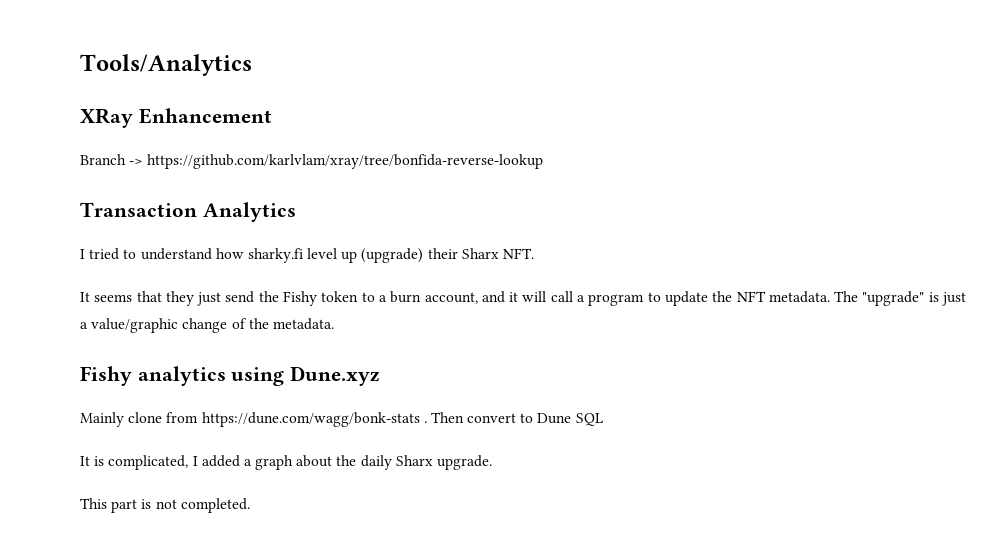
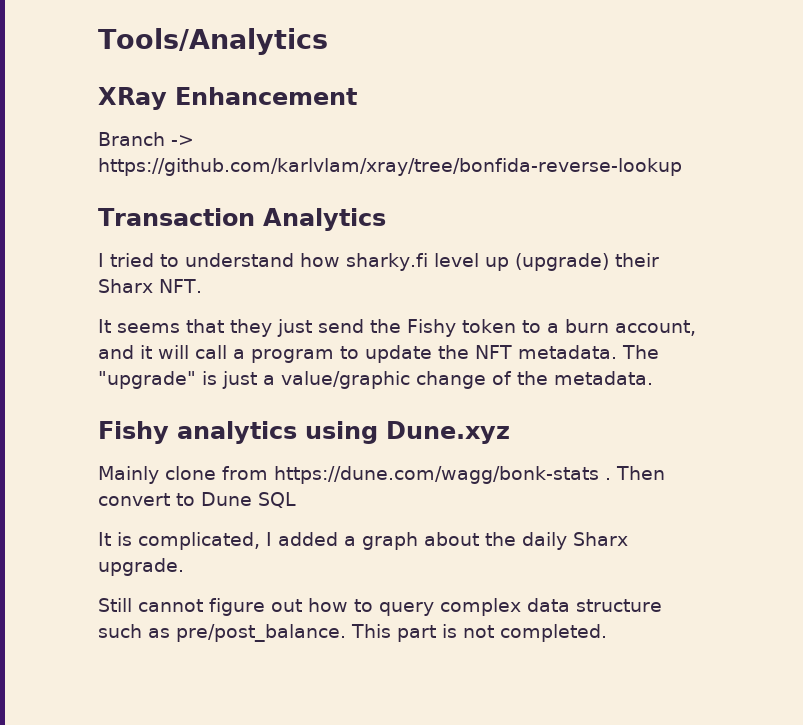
+ Still cannot figure out how to query complex data structure such as pre/post_balance.

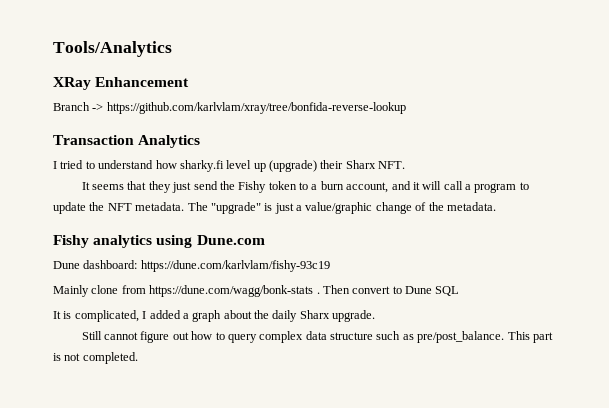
- Fishy analytics using Dune.xyz
+ Fishy analytics using Dune.com
+ Dune dashboard: https://dune.com/karlvlam/fishy-93c19

